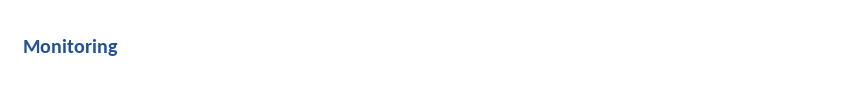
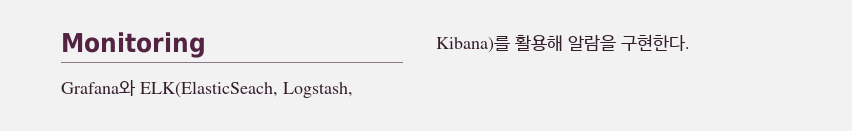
+ Grafana와 ELK(ElasticSeach, Logstash, Kibana)를 활용해 알람을 구현한다.

